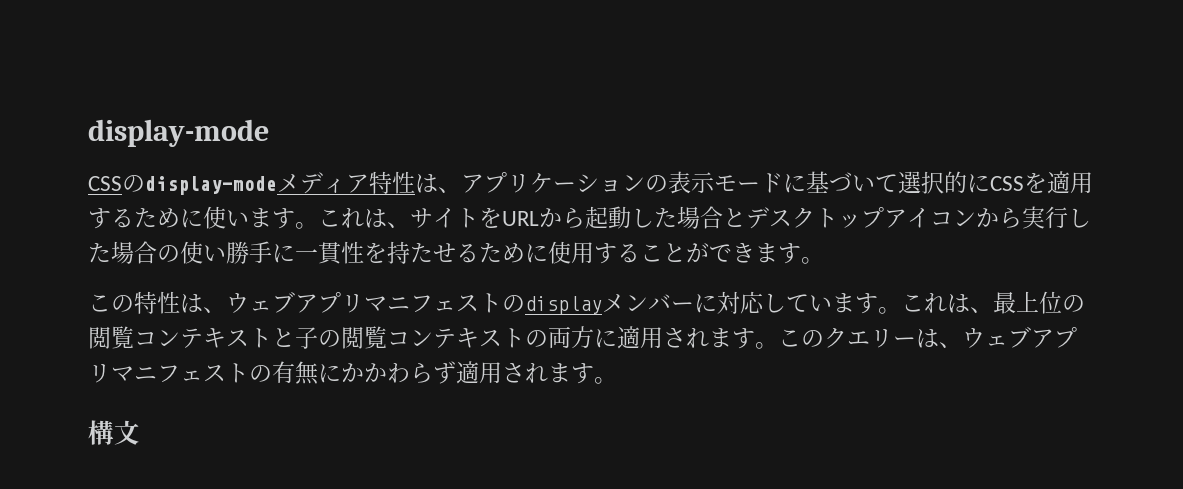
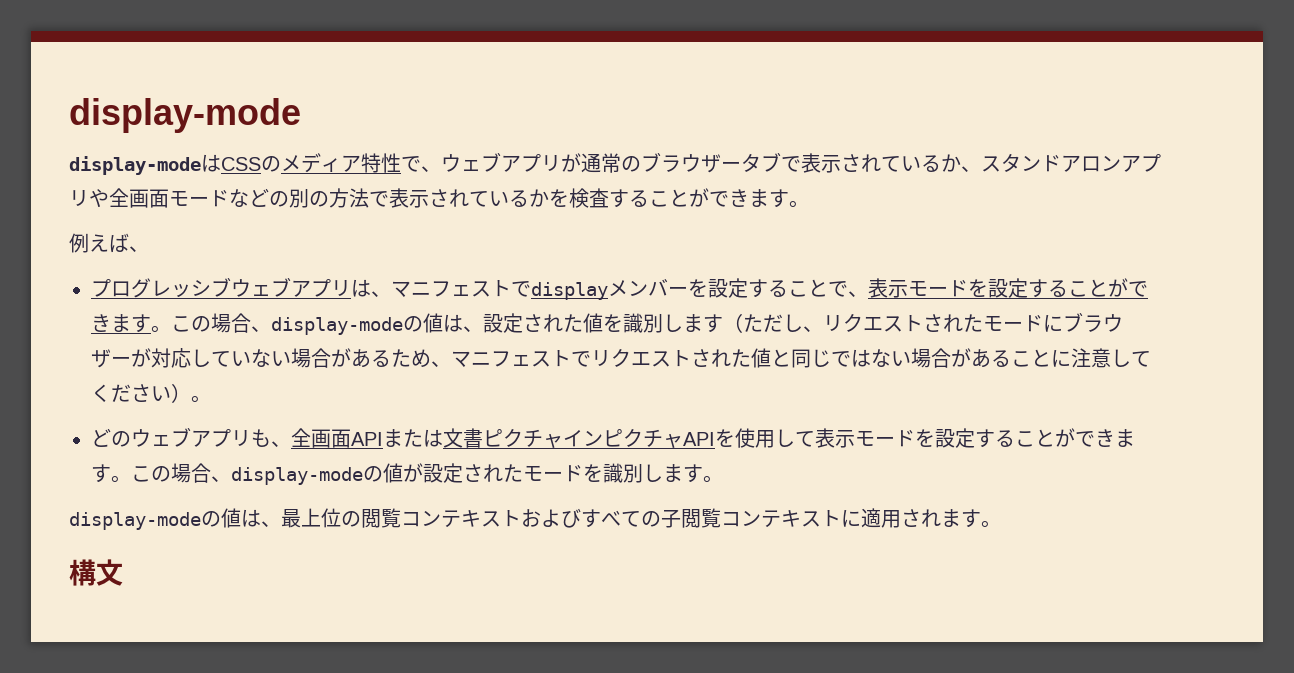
- CSSのdisplay-modeメディア特性は、アプリケーションの表示モードに基づいて選択的にCSSを適用するために使います。これは、サイトをURLから起動した場合とデスクトップアイコンから実行した場合の使い勝手に一貫性を持たせるために使用することができます。
+ display-modeはCSSのメディア特性で、ウェブアプリが通常のブラウザータブで表示されているか、スタンドアロンアプリや全画面モードなどの別の方法で表示されているかを検査することができます。
- この特性は、ウェブアプリマニフェストのdisplayメンバーに対応しています。これは、最上位の閲覧コンテキストと子の閲覧コンテキストの両方に適用されます。このクエリーは、ウェブアプリマニフェストの有無にかかわらず適用されます。
+ 例えば、
+ プログレッシブウェブアプリは、マニフェストでdisplayメンバーを設定することで、表示モードを設定することができます。この場合、display-modeの値は、設定された値を識別します（ただし、リクエストされたモードにブラウザーが対応していない場合があるため、マニフェストでリクエストされた値と同じではない場合があることに注意してください）。
+ どのウェブアプリも、全画面APIまたは文書ピクチャインピクチャAPIを使用して表示モードを設定することができます。この場合、display-modeの値が設定されたモードを識別します。
+ display-modeの値は、最上位の閲覧コンテキストおよびすべての子閲覧コンテキストに適用されます。

